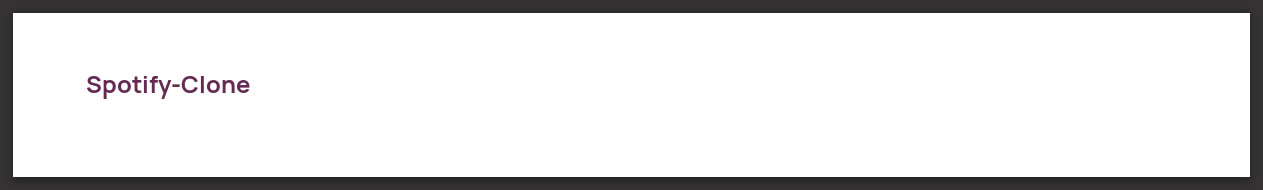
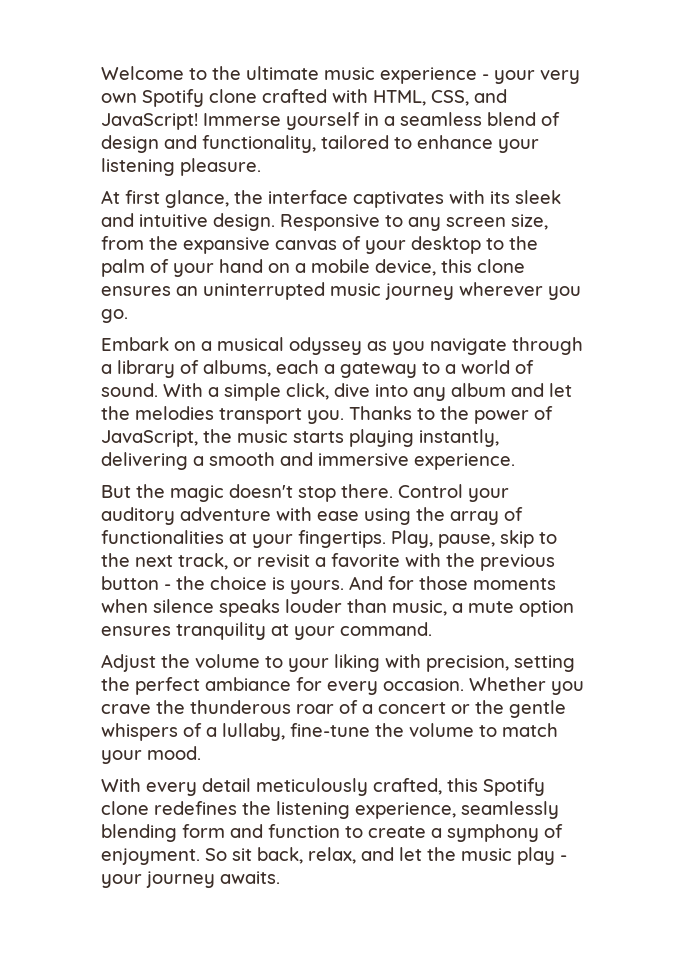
- Spotify-Clone
+ Welcome to the ultimate music experience - your very own Spotify clone crafted with HTML, CSS, and JavaScript! Immerse yourself in a seamless blend of design and functionality, tailored to enhance your listening pleasure.
+ At first glance, the interface captivates with its sleek and intuitive design. Responsive to any screen size, from the expansive canvas of your desktop to the palm of your hand on a mobile device, this clone ensures an uninterrupted music journey wherever you go.
+ Embark on a musical odyssey as you navigate through a library of albums, each a gateway to a world of sound. With a simple click, dive into any album and let the melodies transport you. Thanks to the power of JavaScript, the music starts playing instantly, delivering a smooth and immersive experience.
+ But the magic doesn't stop there. Control your auditory adventure with ease using the array of functionalities at your fingertips. Play, pause, skip to the next track, or revisit a favorite with the previous button - the choice is yours. And for those moments when silence speaks louder than music, a mute option ensures tranquility at your command.
+ Adjust the volume to your liking with precision, setting the perfect ambiance for every occasion. Whether you crave the thunderous roar of a concert or the gentle whispers of a lullaby, fine-tune the volume to match your mood.
+ With every detail meticulously crafted, this Spotify clone redefines the listening experience, seamlessly blending form and function to create a symphony of enjoyment. So sit back, relax, and let the music play - your journey awaits.

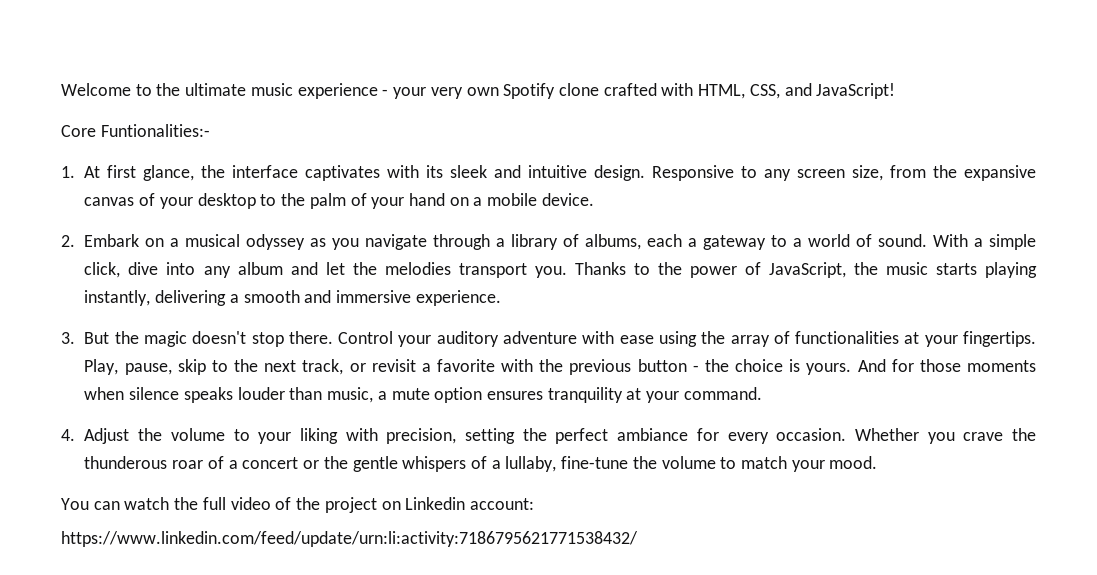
- Welcome to the ultimate music experience - your very own Spotify clone crafted with HTML, CSS, and JavaScript! Immerse yourself in a seamless blend of design and functionality, tailored to enhance your listening pleasure.
- At first glance, the interface captivates with its sleek and intuitive design.
+ Welcome to the ultimate music experience - your very own Spotify clone crafted with HTML, CSS, and JavaScript!
+ Core Funtionalities:-
+ 1. At first glance, the interface captivates with its sleek and intuitive design.
- Responsive to any screen size, from the expansive canvas of your desktop to the palm of your hand on a mobile device, this clone ensures an uninterrupted music journey wherever you go.
- Embark on a musical odyssey as you navigate through a library of albums, each a gateway to a world of sound.
+ Responsive to any screen size, from the expansive canvas of your desktop to the palm of your hand on a mobile device.
+ 2. Embark on a musical odyssey as you navigate through a library of albums, each a gateway to a world of sound.
- But the magic doesn't stop there.
+ 3. But the magic doesn't stop there.
- Adjust the volume to your liking with precision, setting the perfect ambiance for every occasion.
+ 4. Adjust the volume to your liking with precision, setting the perfect ambiance for every occasion.
- With every detail meticulously crafted, this Spotify clone redefines the listening experience, seamlessly blending form and function to create a symphony of enjoyment. So sit back, relax, and let the music play - your journey awaits.
+ You can watch the full video of the project on Linkedin account:
+ https://www.linkedin.com/feed/update/urn:li:activity:7186795621771538432/

